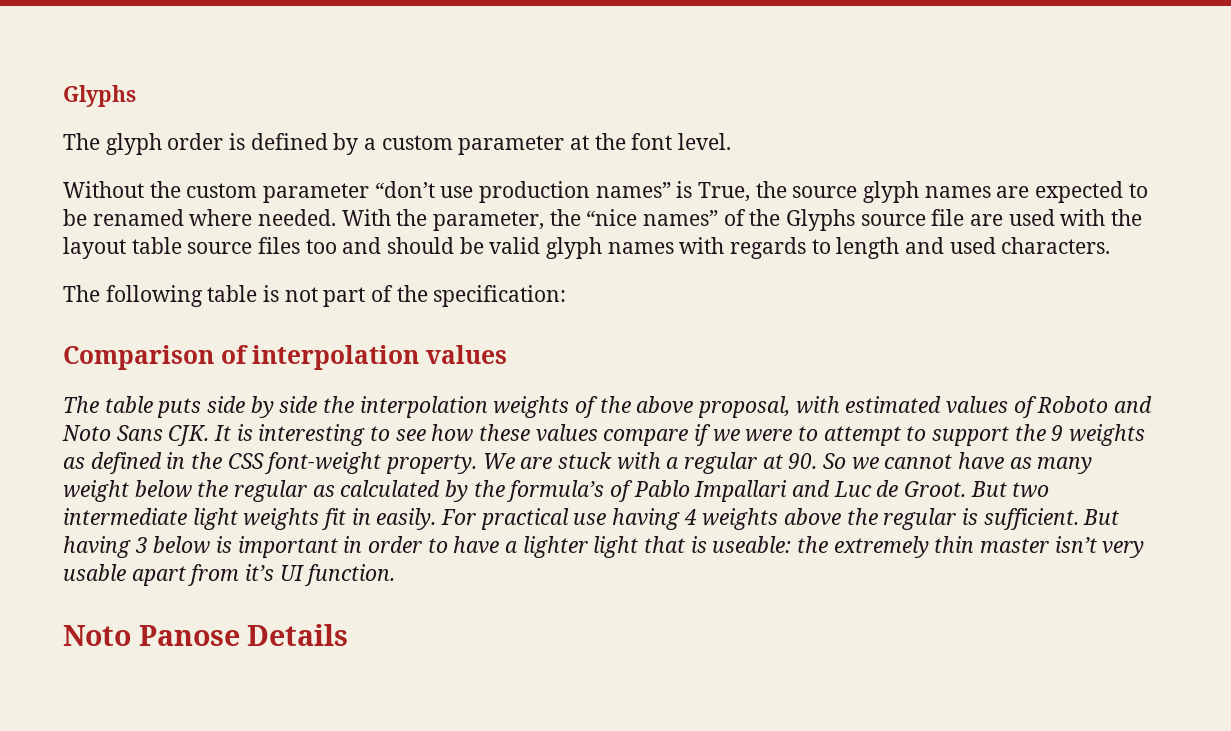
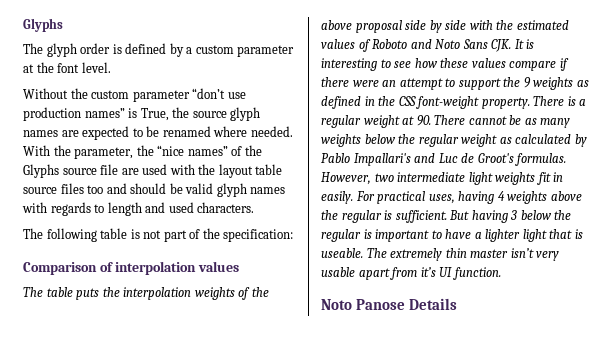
- The table puts side by side the interpolation weights of the above proposal, with estimated values of Roboto and Noto Sans CJK. It is interesting to see how these values compare if we were to attempt to support the 9 weights as defined in the CSS font-weight property.
+ The table puts the interpolation weights of the above proposal side by side with the estimated values of Roboto and Noto Sans CJK. It is interesting to see how these values compare if there were an attempt to support the 9 weights as defined in the CSS font-weight property.
- We are stuck with a regular at 90. So we cannot have as many weight below the regular as calculated by the formula’s of Pablo Impallari and Luc de Groot. But two intermediate light weights fit in easily.
+ There is a regular weight at 90. There cannot be as many weights below the regular weight as calculated by Pablo Impallari's and Luc de Groot's formulas. However, two intermediate light weights fit in easily.
- For practical use having 4 weights above the regular is sufficient.
+ For practical uses, having 4 weights above the regular is sufficient.
- But having 3 below is important in order to have a lighter light that is useable: the extremely thin master isn’t very usable apart from it’s UI function.
+ But having 3 below the regular is important to have a lighter light that is useable. The extremely thin master isn’t very usable apart from it’s UI function.

